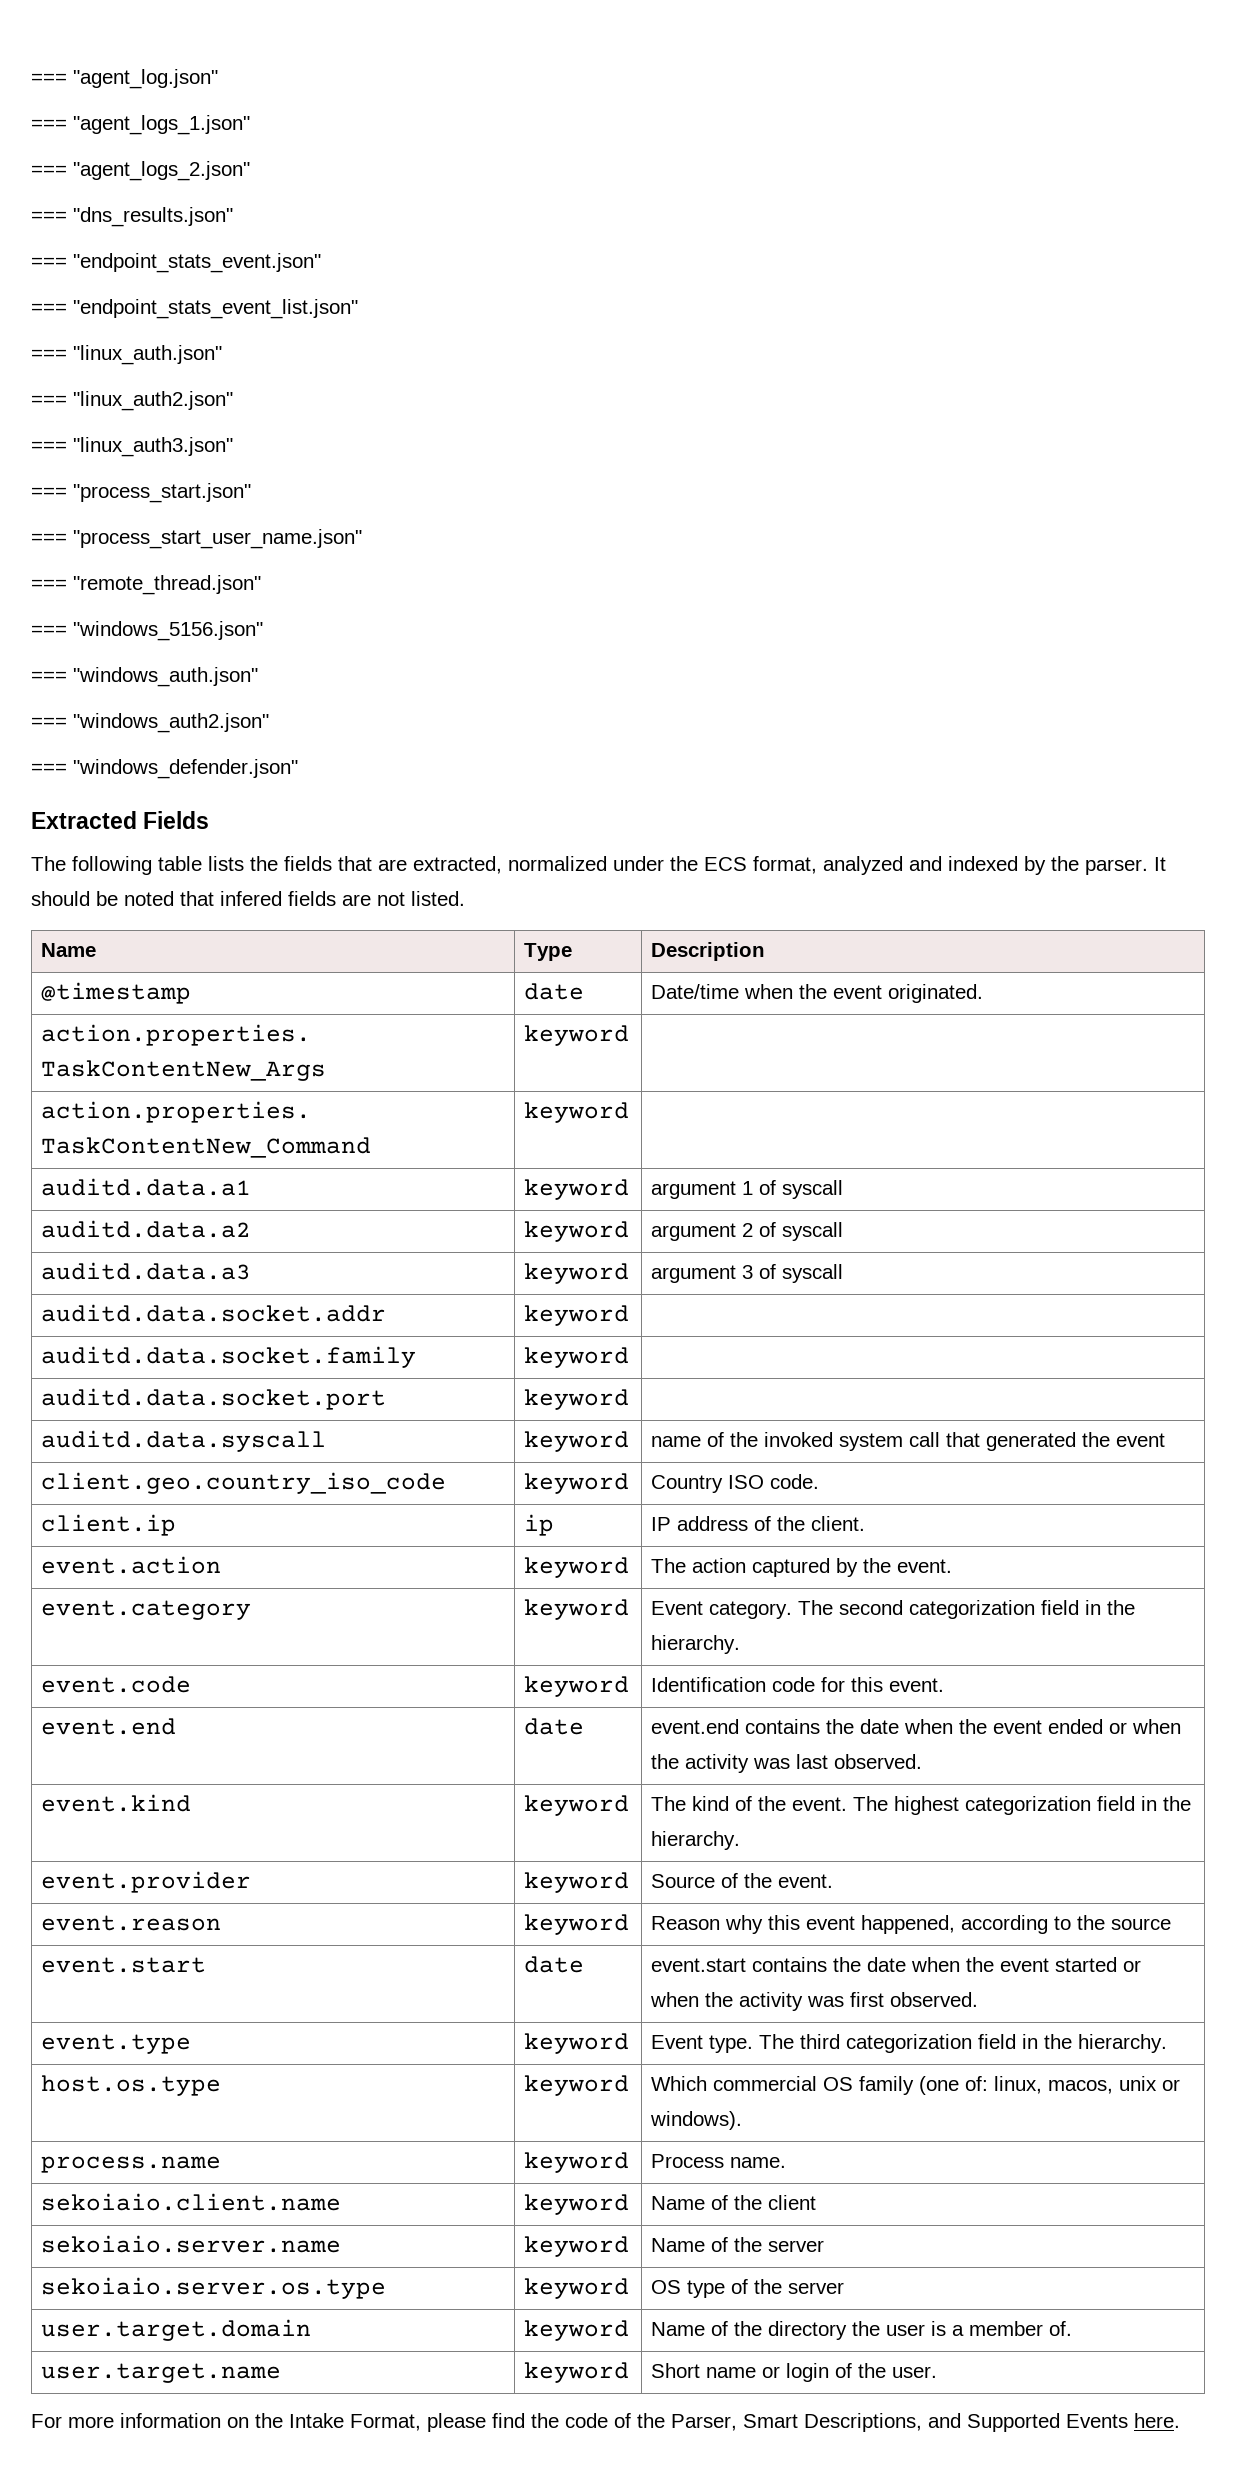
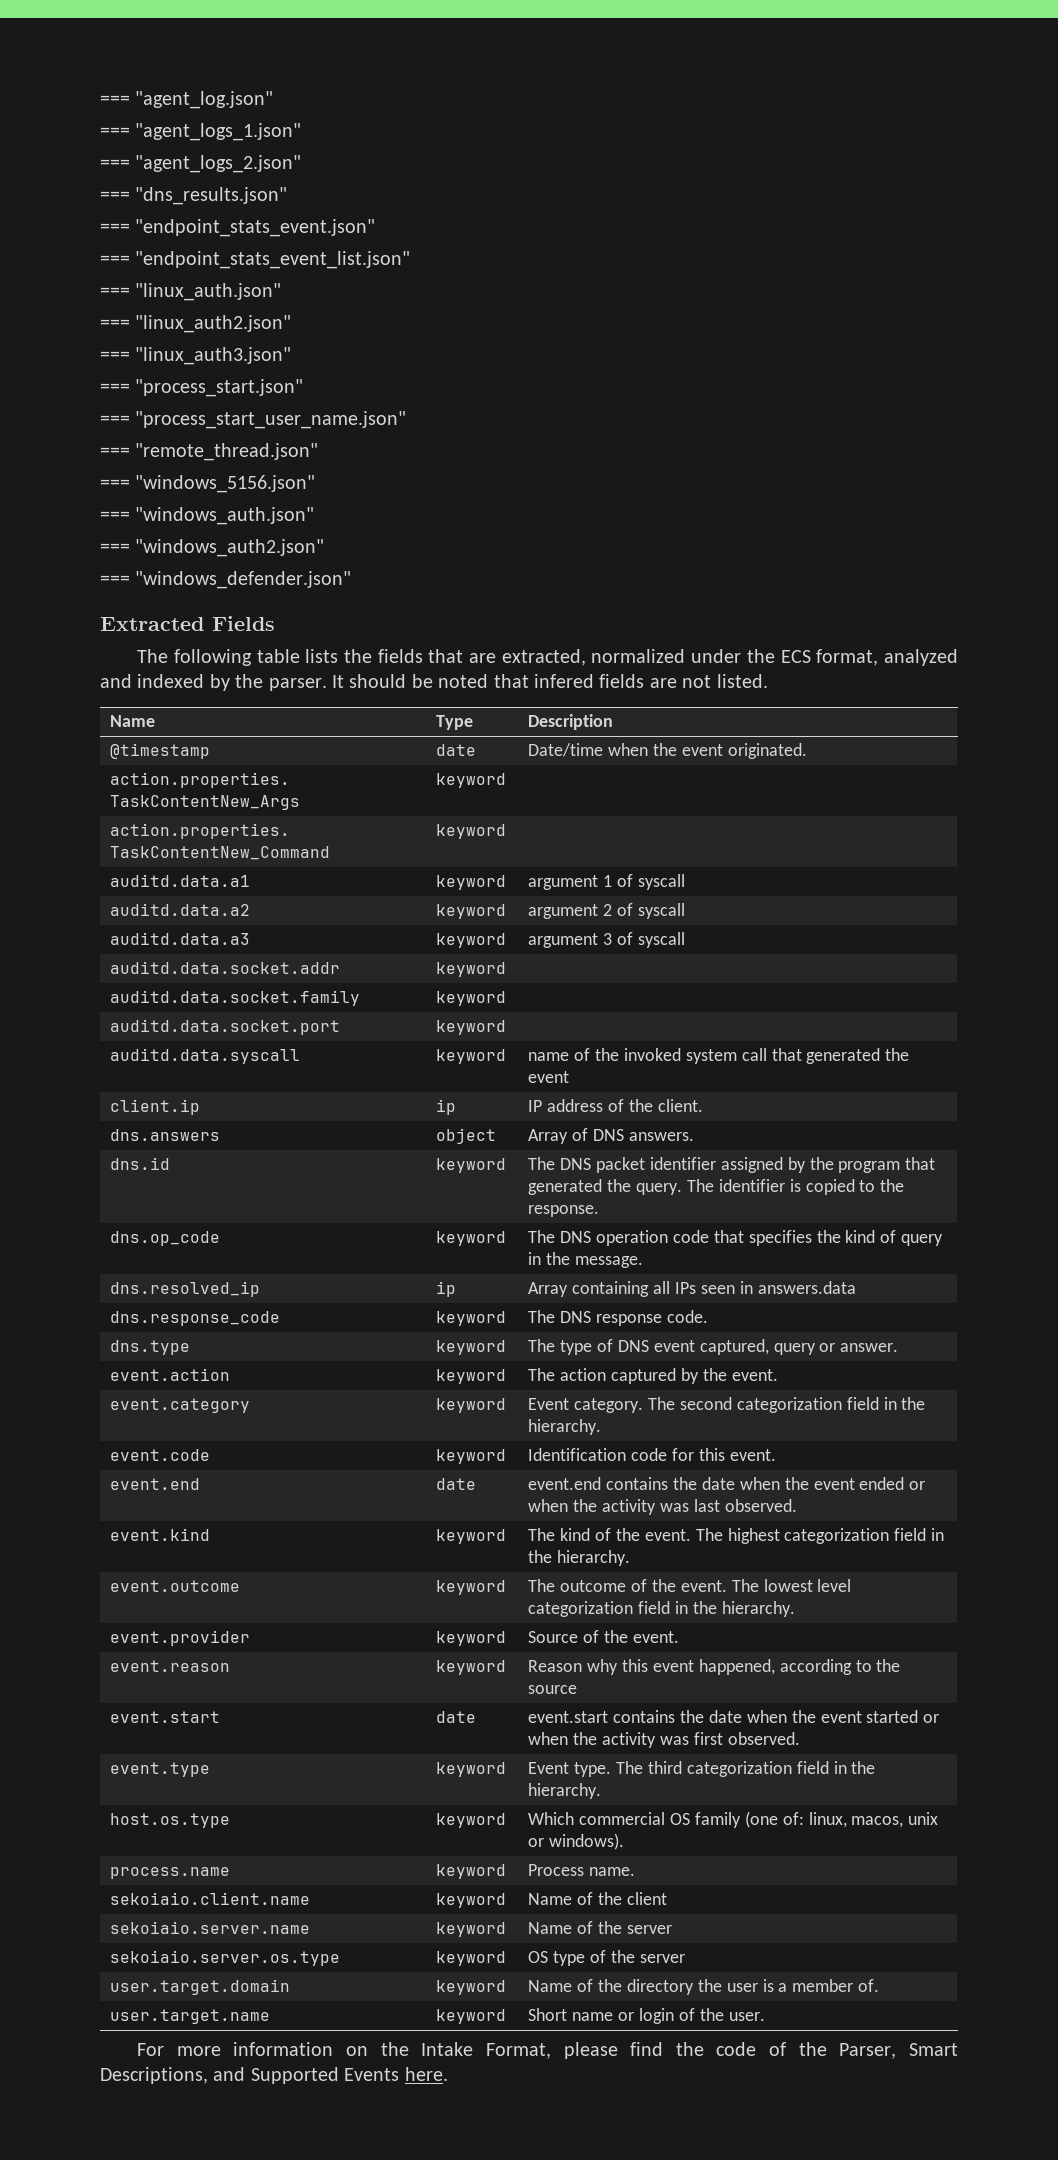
- client.geo.country_iso_code | keyword | Country ISO code.
+ dns.answers | object | Array of DNS answers.
+ dns.id | keyword | The DNS packet identifier assigned by the program that generated the query. The identifier is copied to the response.
+ dns.op_code | keyword | The DNS operation code that specifies the kind of query in the message.
+ dns.resolved_ip | ip | Array containing all IPs seen in answers.data
+ dns.response_code | keyword | The DNS response code.
+ dns.type | keyword | The type of DNS event captured, query or answer.
+ event.outcome | keyword | The outcome of the event. The lowest level categorization field in the hierarchy.

